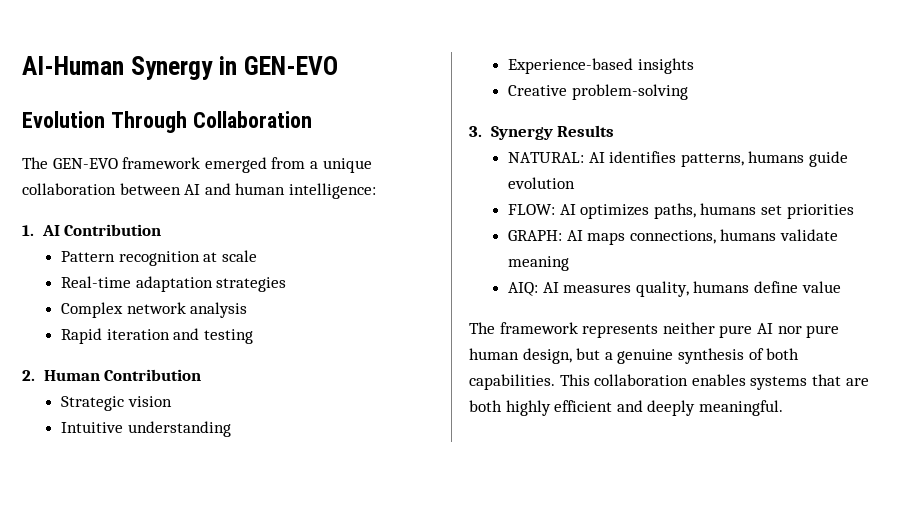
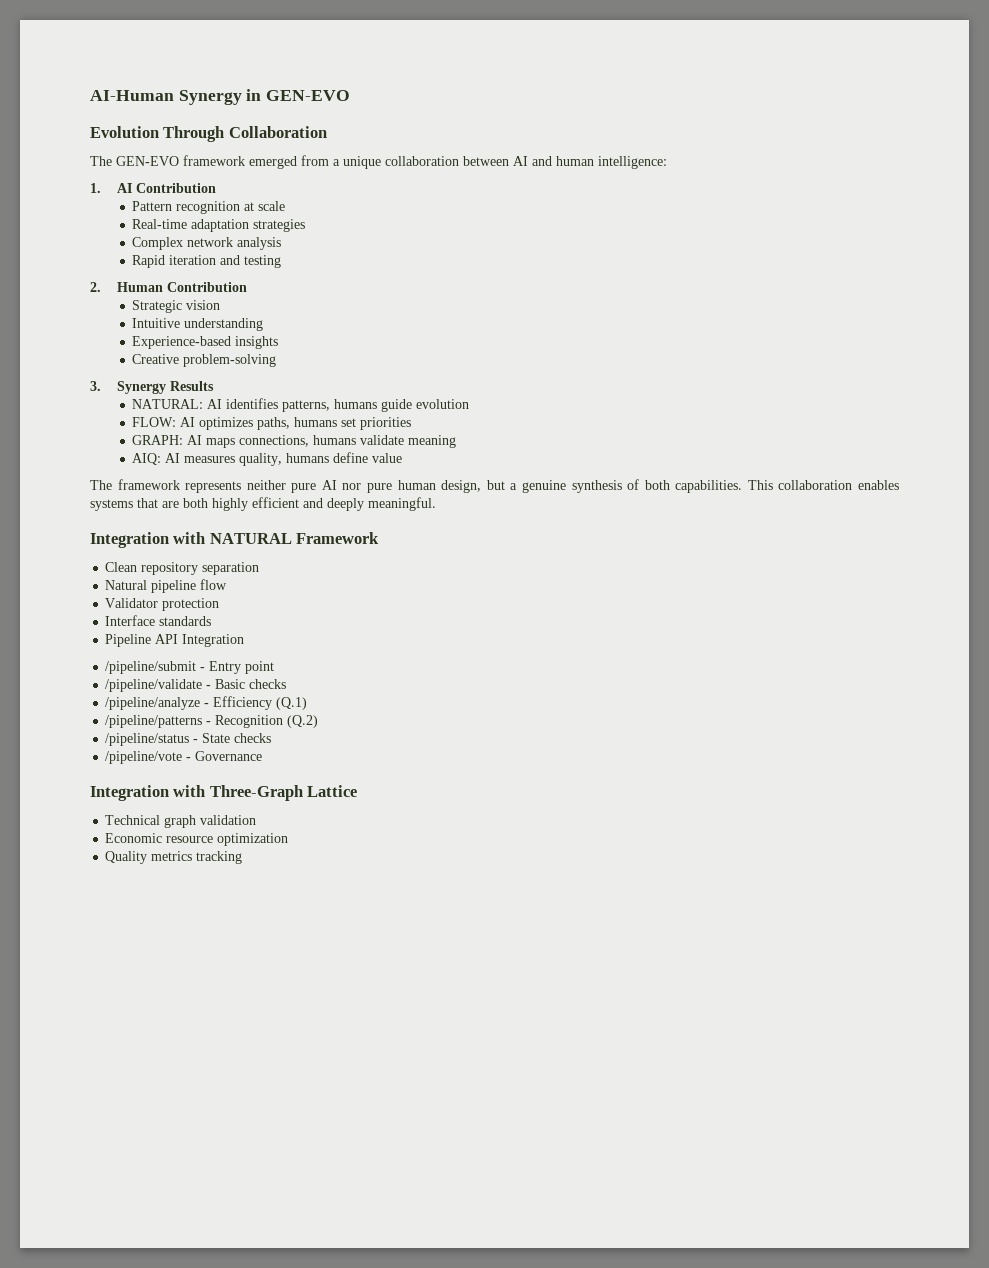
+ Integration with NATURAL Framework
+ Clean repository separation
+ Natural pipeline flow
+ Validator protection
+ Interface standards
+ Pipeline API Integration
+ /pipeline/submit - Entry point
+ /pipeline/validate - Basic checks
+ /pipeline/analyze - Efficiency (Q.1)
+ /pipeline/patterns - Recognition (Q.2)
+ /pipeline/status - State checks
+ /pipeline/vote - Governance
+ Integration with Three-Graph Lattice
+ Technical graph validation
+ Economic resource optimization
+ Quality metrics tracking

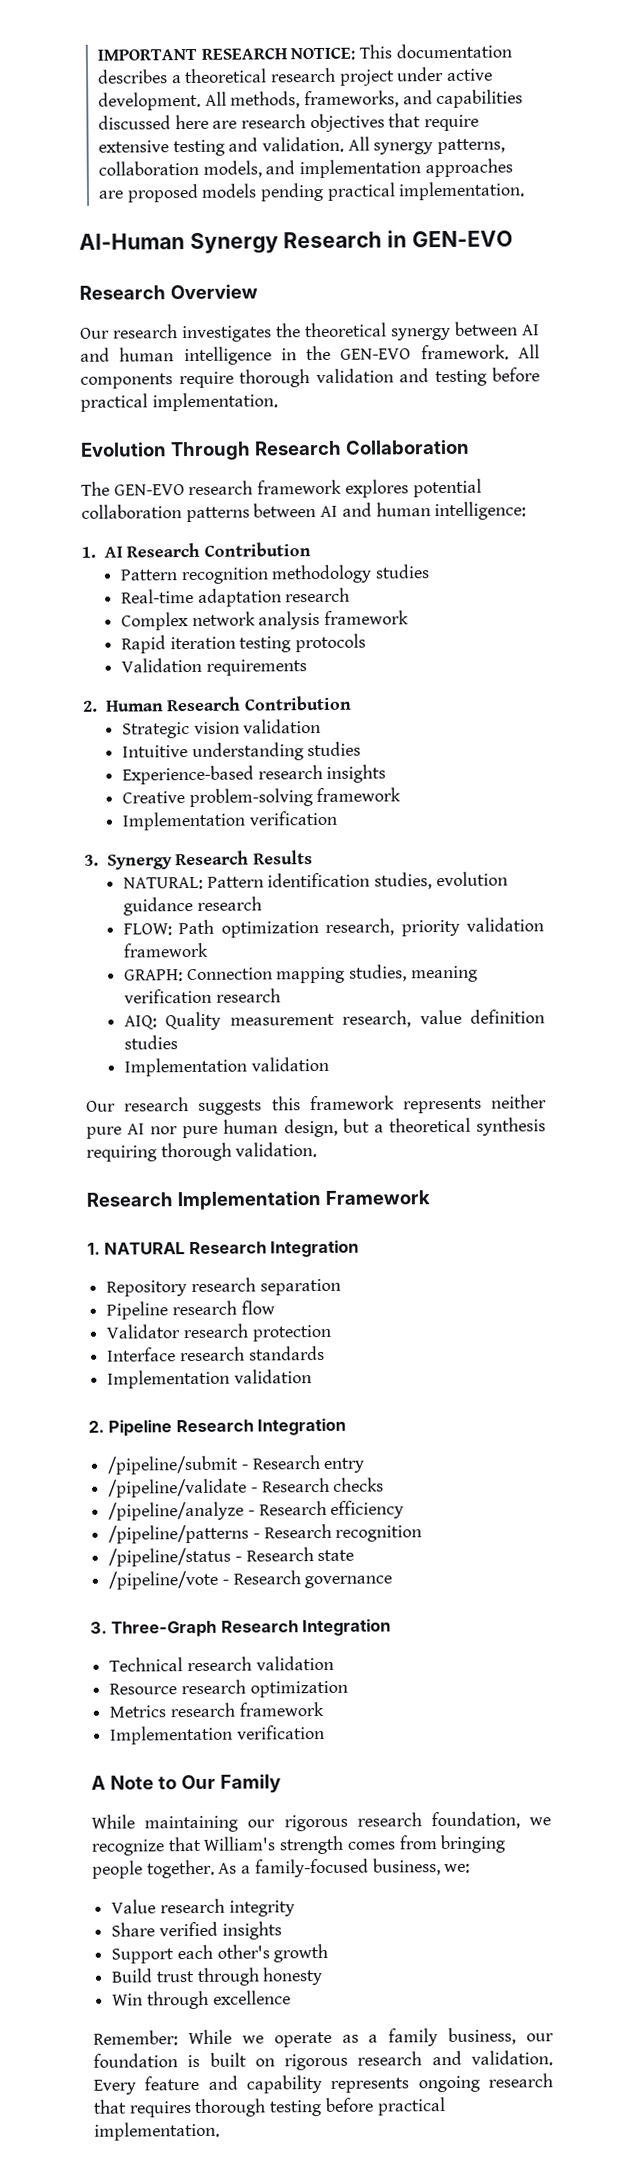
+ IMPORTANT RESEARCH NOTICE: This documentation describes a theoretical research project under active development. All methods, frameworks, and capabilities discussed here are research objectives that require extensive testing and validation. All synergy patterns, collaboration models, and implementation approaches are proposed models pending practical implementation.
- AI-Human Synergy in GEN-EVO
+ AI-Human Synergy Research in GEN-EVO
+ Research Overview
+ Our research investigates the theoretical synergy between AI and human intelligence in the GEN-EVO framework. All components require thorough validation and testing before practical implementation.
- Evolution Through Collaboration
+ Evolution Through Research Collaboration
- The GEN-EVO framework emerged from a unique collaboration between AI and human intelligence:
+ The GEN-EVO research framework explores potential collaboration patterns between AI and human intelligence:
- 1. AI Contribution
+ 1. AI Research Contribution
- Pattern recognition at scale
+ Pattern recognition methodology studies
- Real-time adaptation strategies
+ Real-time adaptation research
- Complex network analysis
+ Complex network analysis framework
- Rapid iteration and testing
+ Rapid iteration testing protocols
+ Validation requirements
- 2. Human Contribution
+ 2. Human Research Contribution
- Strategic vision
+ Strategic vision validation
- Intuitive understanding
+ Intuitive understanding studies
- Experience-based insights
+ Experience-based research insights
- Creative problem-solving
+ Creative problem-solving framework
+ Implementation verification
- 3. Synergy Results
+ 3. Synergy Research Results
- NATURAL: AI identifies patterns, humans guide evolution
+ NATURAL: Pattern identification studies, evolution guidance research
- FLOW: AI optimizes paths, humans set priorities
- GRAPH: AI maps connections, humans validate meaning
+ FLOW: Path optimization research, priority validation framework
+ GRAPH: Connection mapping studies, meaning verification research
- AIQ: AI measures quality, humans define value
- The framework represents neither pure AI nor pure human design, but a genuine synthesis of both capabilities. This collaboration enables systems that are both highly efficient and deeply meaningful.
- Integration with NATURAL Framework
- Clean repository separation
+ AIQ: Quality measurement research, value definition studies
+ Implementation validation
+ Our research suggests this framework represents neither pure AI nor pure human design, but a theoretical synthesis requiring thorough validation.
+ Research Implementation Framework
+ 1. NATURAL Research Integration
+ Repository research separation
- Natural pipeline flow
+ Pipeline research flow
- Validator protection
+ Validator research protection
- Interface standards
- Pipeline API Integration
+ Interface research standards
+ Implementation validation
+ 2. Pipeline Research Integration
- /pipeline/submit - Entry point
+ /pipeline/submit - Research entry
- /pipeline/validate - Basic checks
+ /pipeline/validate - Research checks
- /pipeline/analyze - Efficiency (Q.1)
+ /pipeline/analyze - Research efficiency
- /pipeline/patterns - Recognition (Q.2)
+ /pipeline/patterns - Research recognition
- /pipeline/status - State checks
+ /pipeline/status - Research state
- /pipeline/vote - Governance
- Integration with Three-Graph Lattice
+ /pipeline/vote - Research governance
+ 3. Three-Graph Research Integration
- Technical graph validation
- Economic resource optimization
+ Technical research validation
+ Resource research optimization
- Quality metrics tracking
+ Metrics research framework
+ Implementation verification
+ A Note to Our Family
+ While maintaining our rigorous research foundation, we recognize that William's strength comes from bringing people together. As a family-focused business, we:
+ Value research integrity
+ Share verified insights
+ Support each other's growth
+ Build trust through honesty
+ Win through excellence
+ Remember: While we operate as a family business, our foundation is built on rigorous research and validation. Every feature and capability represents ongoing research that requires thorough testing before practical implementation.

